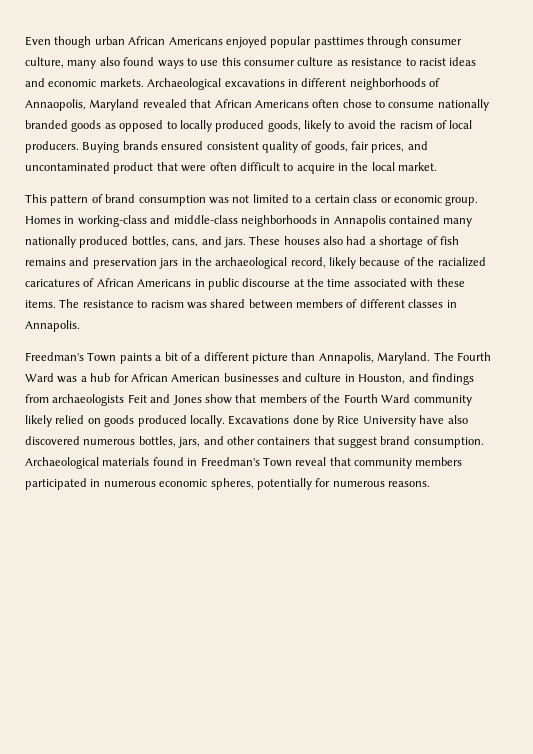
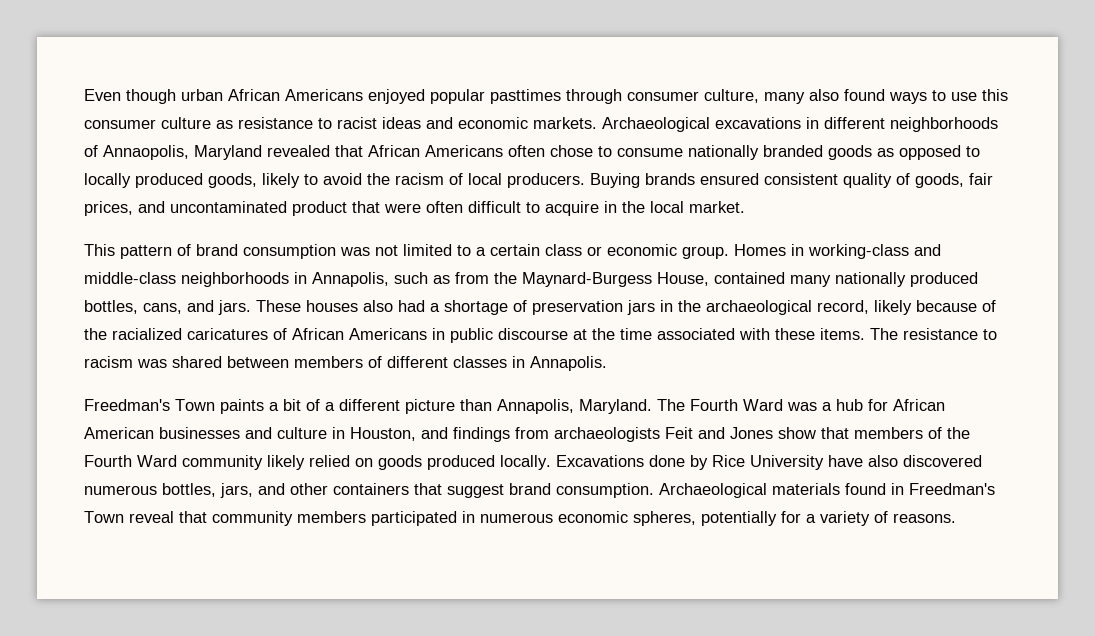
- Homes in working-class and middle-class neighborhoods in Annapolis contained many nationally produced bottles, cans, and jars.
+ Homes in working-class and middle-class neighborhoods in Annapolis, such as from the Maynard-Burgess House, contained many nationally produced bottles, cans, and jars.
- These houses also had a shortage of fish remains and preservation jars in the archaeological record, likely because of the racialized caricatures of African Americans in public discourse at the time associated with these items.
+ These houses also had a shortage of preservation jars in the archaeological record, likely because of the racialized caricatures of African Americans in public discourse at the time associated with these items.
- Archaeological materials found in Freedman's Town reveal that community members participated in numerous economic spheres, potentially for numerous reasons.
+ Archaeological materials found in Freedman's Town reveal that community members participated in numerous economic spheres, potentially for a variety of reasons.

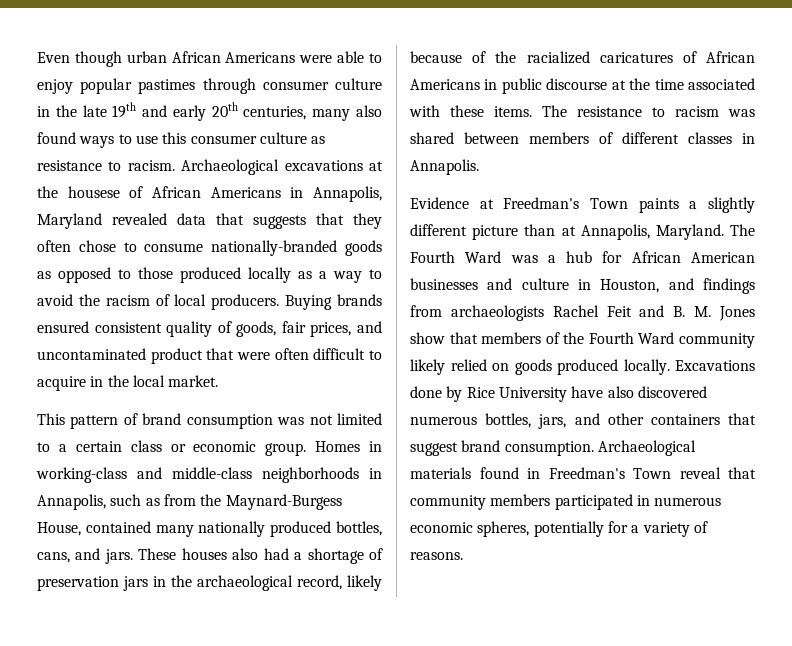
- Even though urban African Americans enjoyed popular pasttimes through consumer culture, many also found ways to use this consumer culture as resistance to racist ideas and economic markets. Archaeological excavations in different neighborhoods of Annaopolis, Maryland revealed that African Americans often chose to consume nationally branded goods as opposed to locally produced goods, likely to avoid the racism of local producers.
+ Even though urban African Americans were able to enjoy popular pastimes through consumer culture in the late 19th and early 20th centuries, many also found ways to use this consumer culture as resistance to racism. Archaeological excavations at the housese of African Americans in Annapolis, Maryland revealed data that suggests that they often chose to consume nationally-branded goods as opposed to those produced locally as a way to avoid the racism of local producers.
- Freedman's Town paints a bit of a different picture than Annapolis, Maryland.
+ Evidence at Freedman's Town paints a slightly different picture than at Annapolis, Maryland.
- The Fourth Ward was a hub for African American businesses and culture in Houston, and findings from archaeologists Feit and Jones show that members of the Fourth Ward community likely relied on goods produced locally.
+ The Fourth Ward was a hub for African American businesses and culture in Houston, and findings from archaeologists Rachel Feit and B. M. Jones show that members of the Fourth Ward community likely relied on goods produced locally.

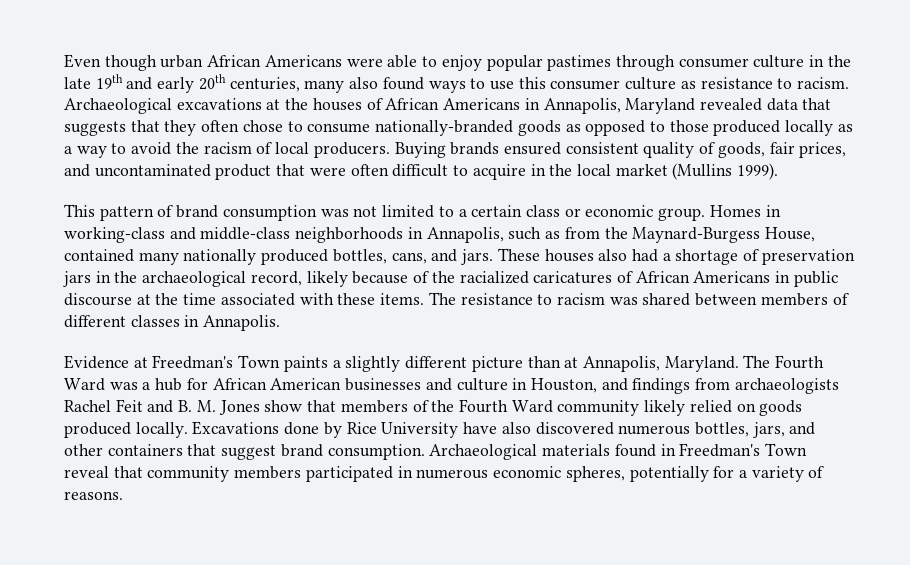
- Archaeological excavations at the housese of African Americans in Annapolis, Maryland revealed data that suggests that they often chose to consume nationally-branded goods as opposed to those produced locally as a way to avoid the racism of local producers.
+ Archaeological excavations at the houses of African Americans in Annapolis, Maryland revealed data that suggests that they often chose to consume nationally-branded goods as opposed to those produced locally as a way to avoid the racism of local producers.
- Buying brands ensured consistent quality of goods, fair prices, and uncontaminated product that were often difficult to acquire in the local market.
+ Buying brands ensured consistent quality of goods, fair prices, and uncontaminated product that were often difficult to acquire in the local market (Mullins 1999).

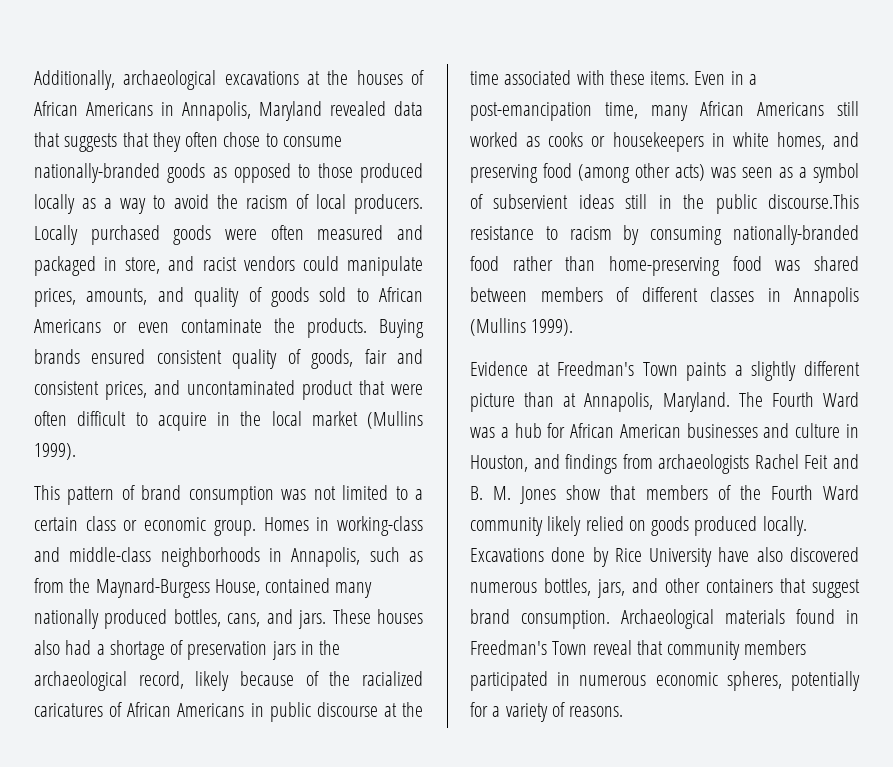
- Even though urban African Americans were able to enjoy popular pastimes through consumer culture in the late 19th and early 20th centuries, many also found ways to use this consumer culture as resistance to racism. Archaeological excavations at the houses of African Americans in Annapolis, Maryland revealed data that suggests that they often chose to consume nationally-branded goods as opposed to those produced locally as a way to avoid the racism of local producers.
+ Additionally, archaeological excavations at the houses of African Americans in Annapolis, Maryland revealed data that suggests that they often chose to consume nationally-branded goods as opposed to those produced locally as a way to avoid the racism of local producers.
+ Locally purchased goods were often measured and packaged in store, and racist vendors could manipulate prices, amounts, and quality of goods sold to African Americans or even contaminate the products.
- Buying brands ensured consistent quality of goods, fair prices, and uncontaminated product that were often difficult to acquire in the local market (Mullins 1999).
+ Buying brands ensured consistent quality of goods, fair and consistent prices, and uncontaminated product that were often difficult to acquire in the local market (Mullins 1999).
- The resistance to racism was shared between members of different classes in Annapolis.
+ Even in a post-emancipation time, many African Americans still worked as cooks or housekeepers in white homes, and preserving food (among other acts) was seen as a symbol of subservient ideas still in the public discourse.This resistance to racism by consuming nationally-branded food rather than home-preserving food was shared between members of different classes in Annapolis (Mullins 1999).

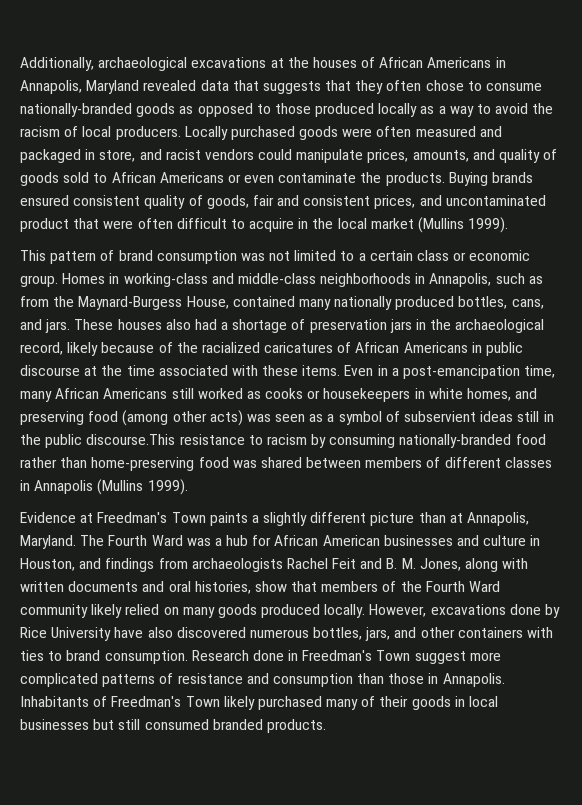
- The Fourth Ward was a hub for African American businesses and culture in Houston, and findings from archaeologists Rachel Feit and B. M. Jones show that members of the Fourth Ward community likely relied on goods produced locally.
+ The Fourth Ward was a hub for African American businesses and culture in Houston, and findings from archaeologists Rachel Feit and B. M. Jones, along with written documents and oral histories, show that members of the Fourth Ward community likely relied on many goods produced locally.
- Excavations done by Rice University have also discovered numerous bottles, jars, and other containers that suggest brand consumption. Archaeological materials found in Freedman's Town reveal that community members participated in numerous economic spheres, potentially for a variety of reasons.
+ However, excavations done by Rice University have also discovered numerous bottles, jars, and other containers with ties to brand consumption. Research done in Freedman's Town suggest more complicated patterns of resistance and consumption than those in Annapolis. Inhabitants of Freedman's Town likely purchased many of their goods in local businesses but still consumed branded products.

